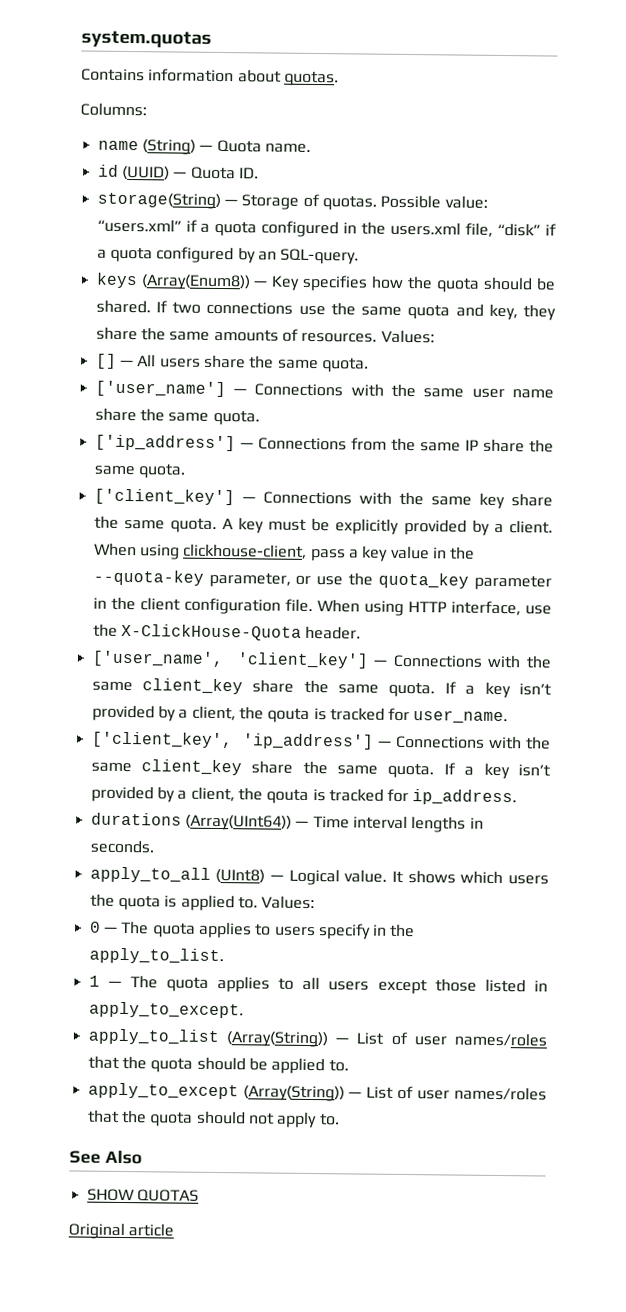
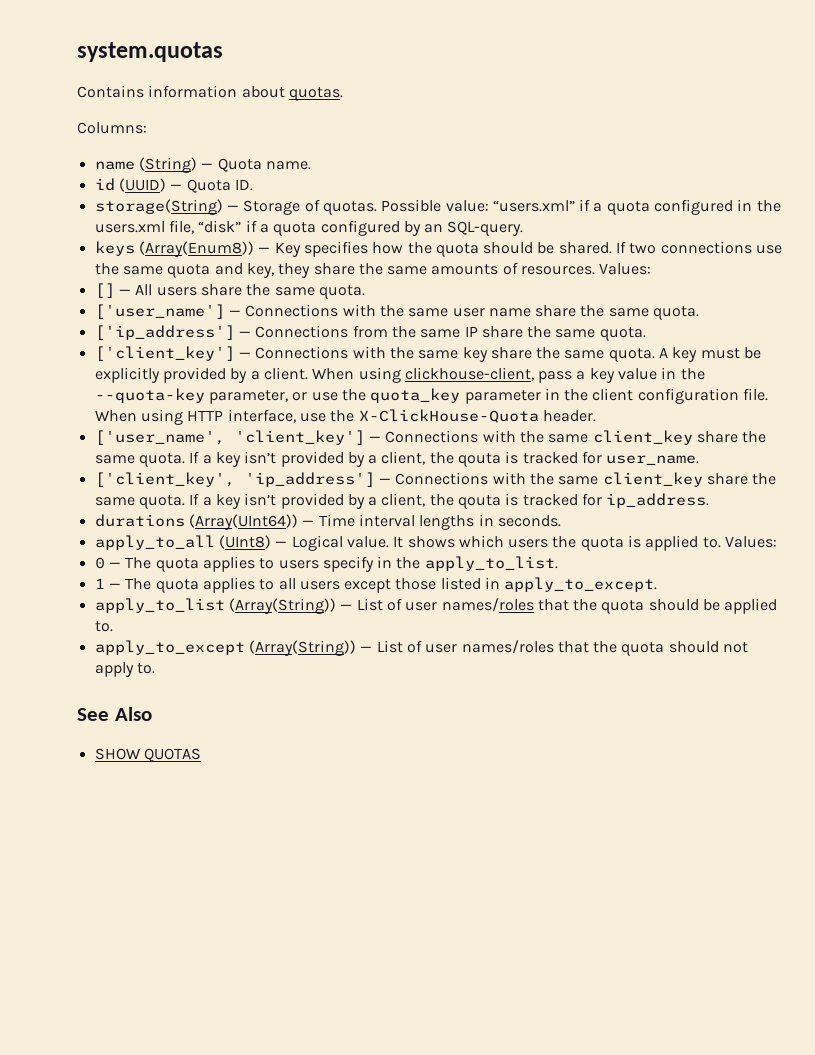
- Original article

